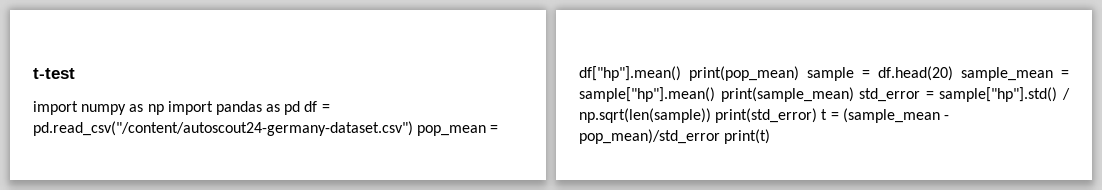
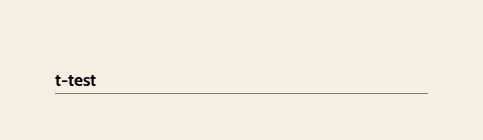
- import numpy as np import pandas as pd df = pd.read_csv("/content/autoscout24-germany-dataset.csv") pop_mean = df["hp"].mean() print(pop_mean) sample = df.head(20) sample_mean = sample["hp"].mean() print(sample_mean) std_error = sample["hp"].std() / np.sqrt(len(sample)) print(std_error) t = (sample_mean - pop_mean)/std_error print(t)

